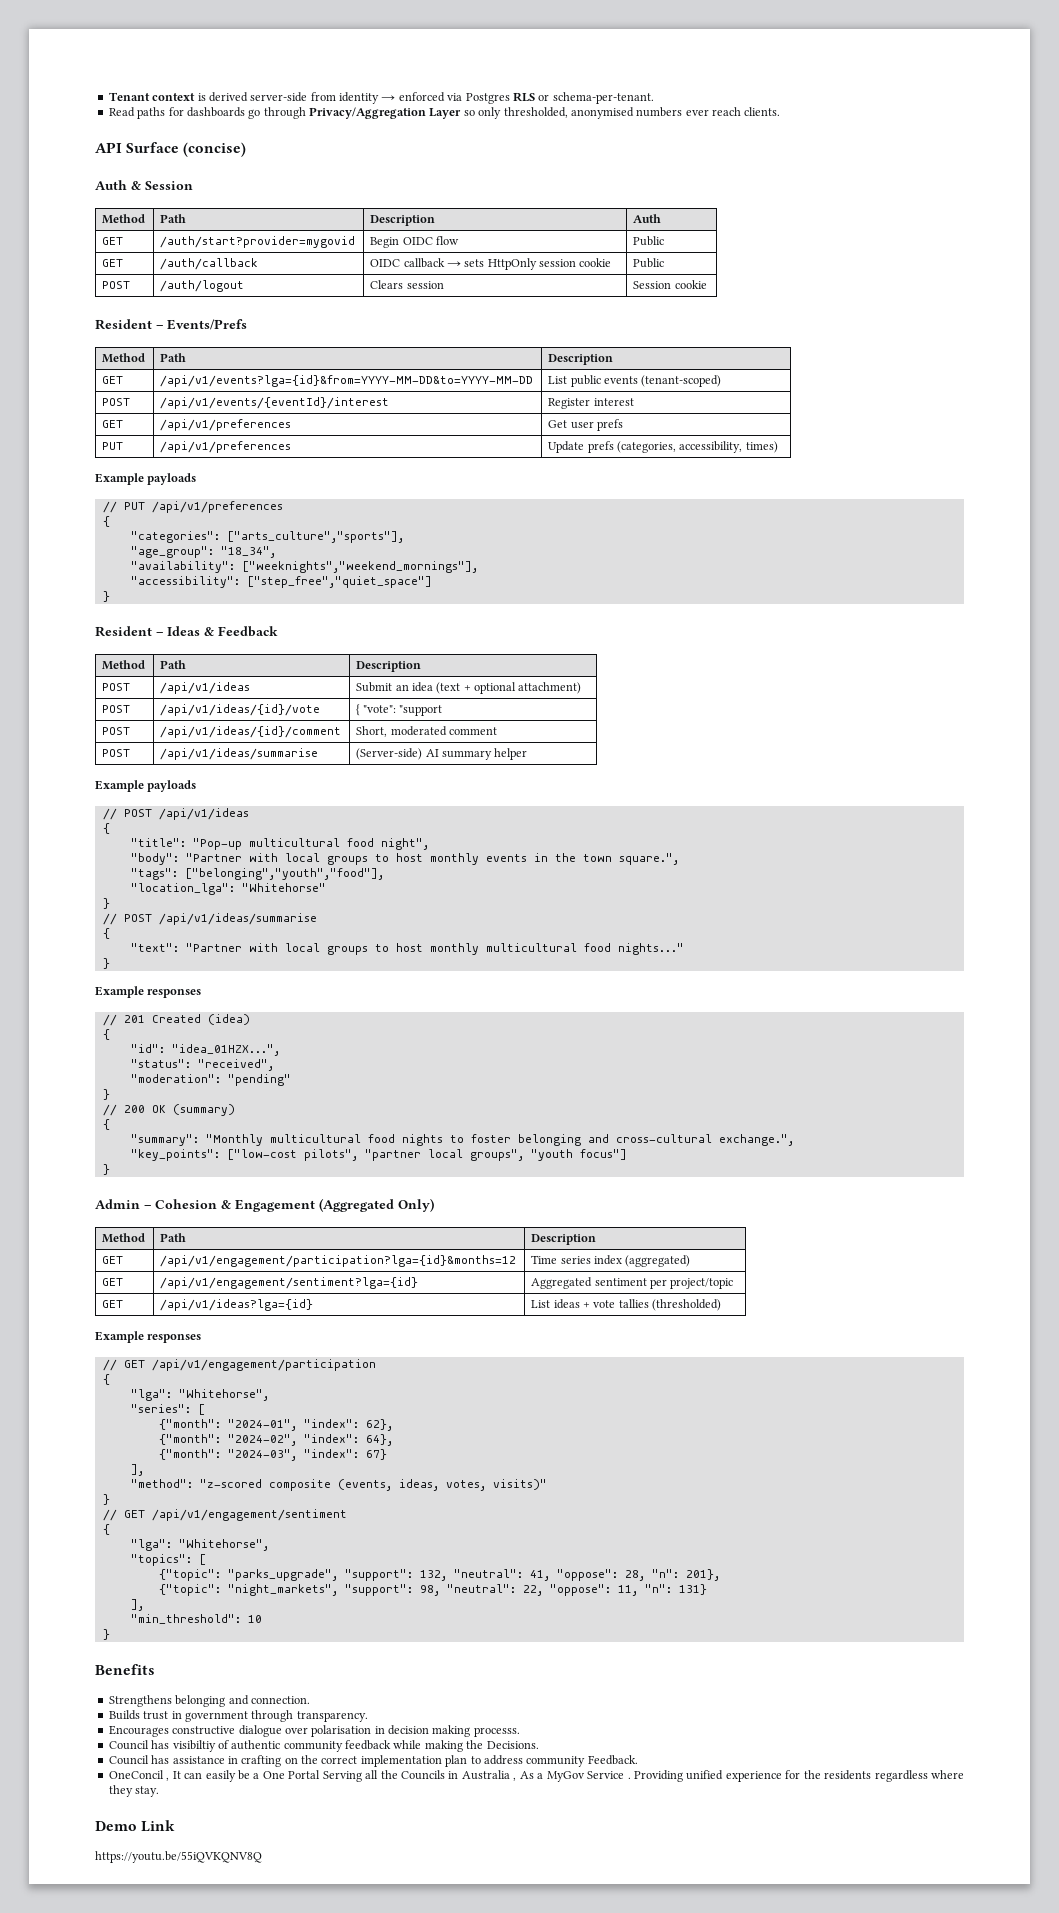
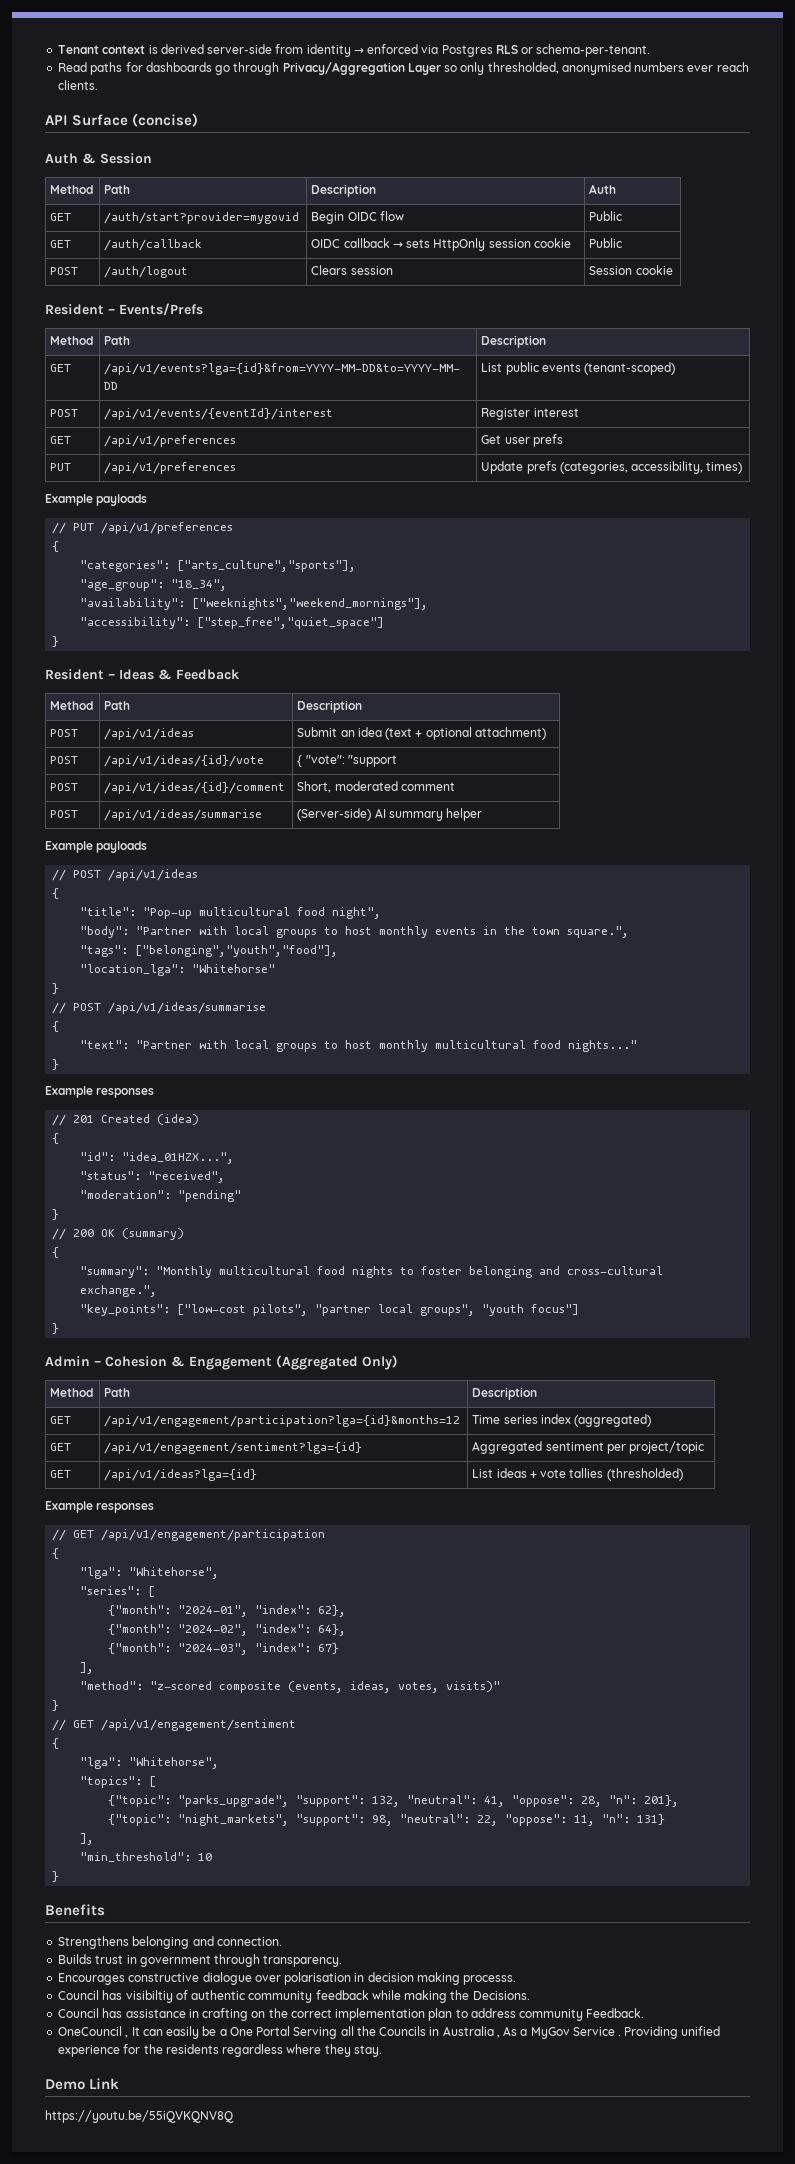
- OneConcil , It can easily be a One Portal Serving all the Councils in Australia , As a MyGov Service .
+ OneCouncil , It can easily be a One Portal Serving all the Councils in Australia , As a MyGov Service .

